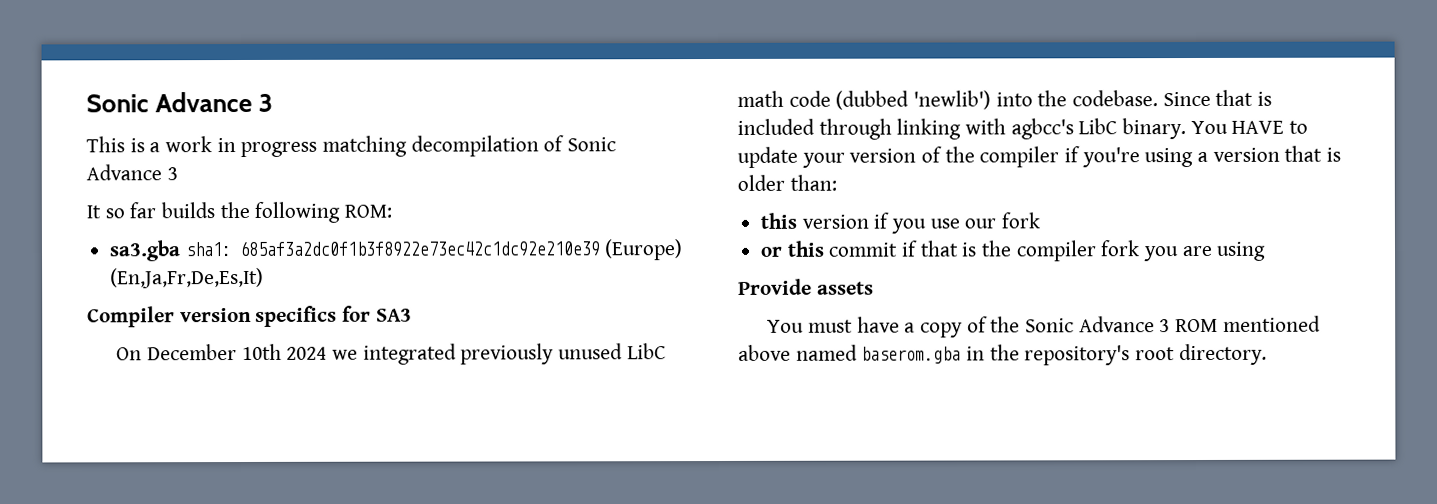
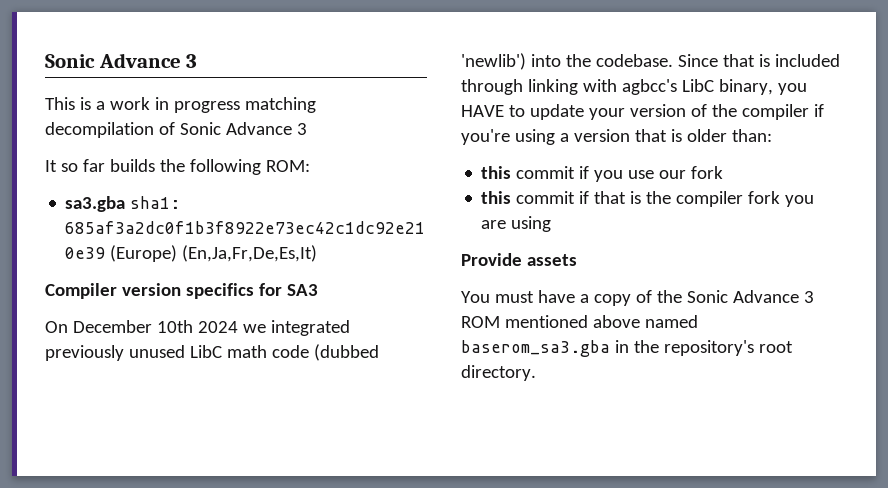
- Since that is included through linking with agbcc's LibC binary. You HAVE to update your version of the compiler if you're using a version that is older than:
+ Since that is included through linking with agbcc's LibC binary, you HAVE to update your version of the compiler if you're using a version that is older than:
- this version if you use our fork
+ this commit if you use our fork
- or this commit if that is the compiler fork you are using
+ this commit if that is the compiler fork you are using
- You must have a copy of the Sonic Advance 3 ROM mentioned above named baserom.gba in the repository's root directory.
+ You must have a copy of the Sonic Advance 3 ROM mentioned above named baserom_sa3.gba in the repository's root directory.

